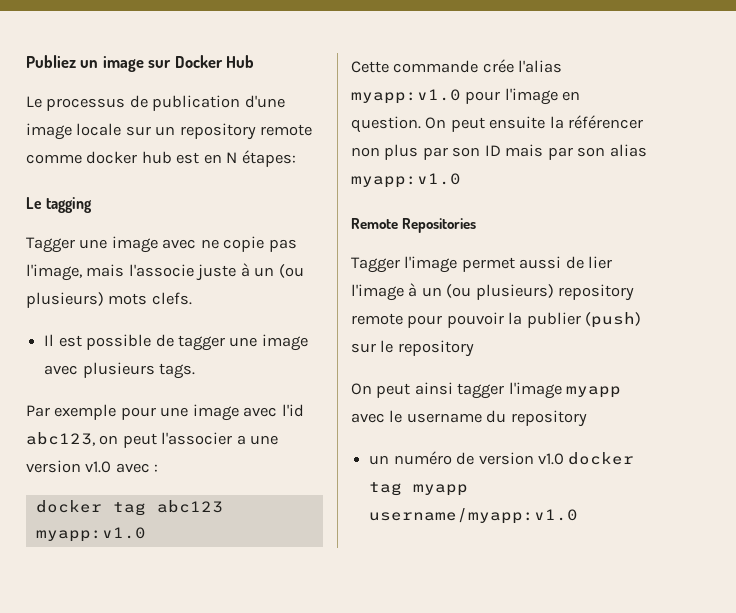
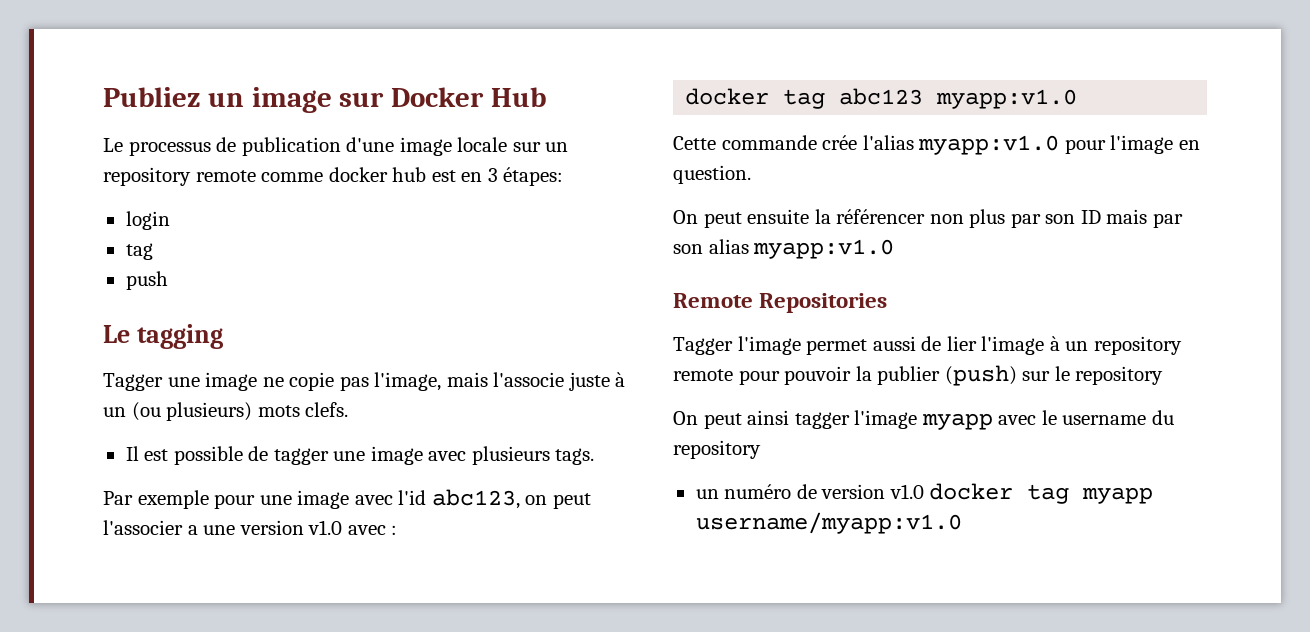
- Le processus de publication d'une image locale sur un repository remote comme docker hub est en N étapes:
+ Le processus de publication d'une image locale sur un repository remote comme docker hub est en 3 étapes:
+ login
+ tag
+ push
- Tagger une image avec ne copie pas l'image, mais l'associe juste à un (ou plusieurs) mots clefs.
+ Tagger une image ne copie pas l'image, mais l'associe juste à un (ou plusieurs) mots clefs.
- Cette commande crée l'alias myapp:v1.0 pour l'image en question. On peut ensuite la référencer non plus par son ID mais par son alias myapp:v1.0
+ Cette commande crée l'alias myapp:v1.0 pour l'image en question.
+ On peut ensuite la référencer non plus par son ID mais par son alias myapp:v1.0
- Tagger l'image permet aussi de lier l'image à un (ou plusieurs) repository remote pour pouvoir la publier (push) sur le repository
+ Tagger l'image permet aussi de lier l'image à un repository remote pour pouvoir la publier (push) sur le repository

